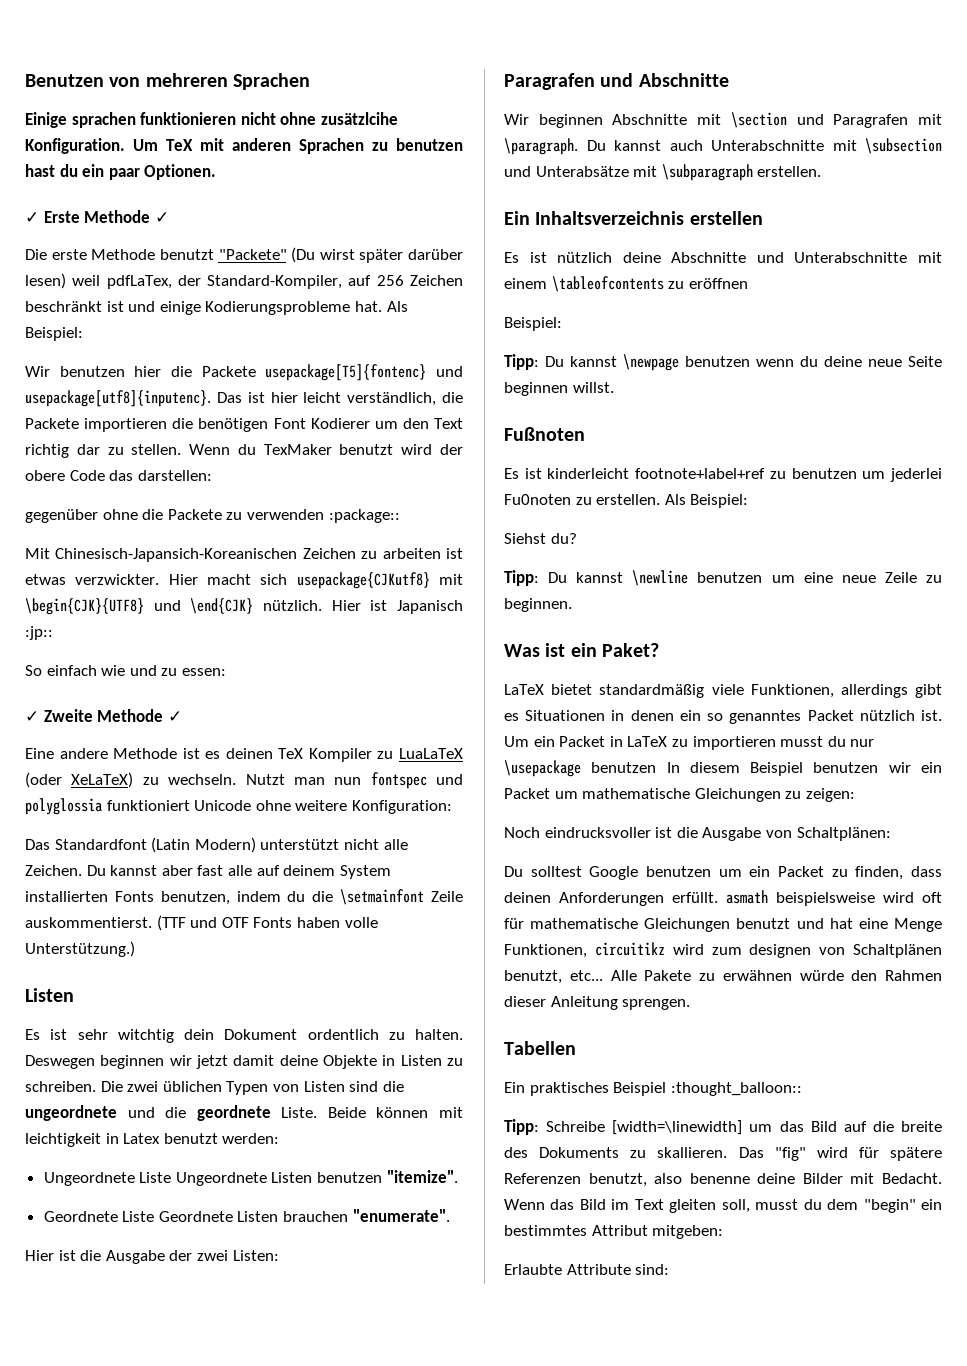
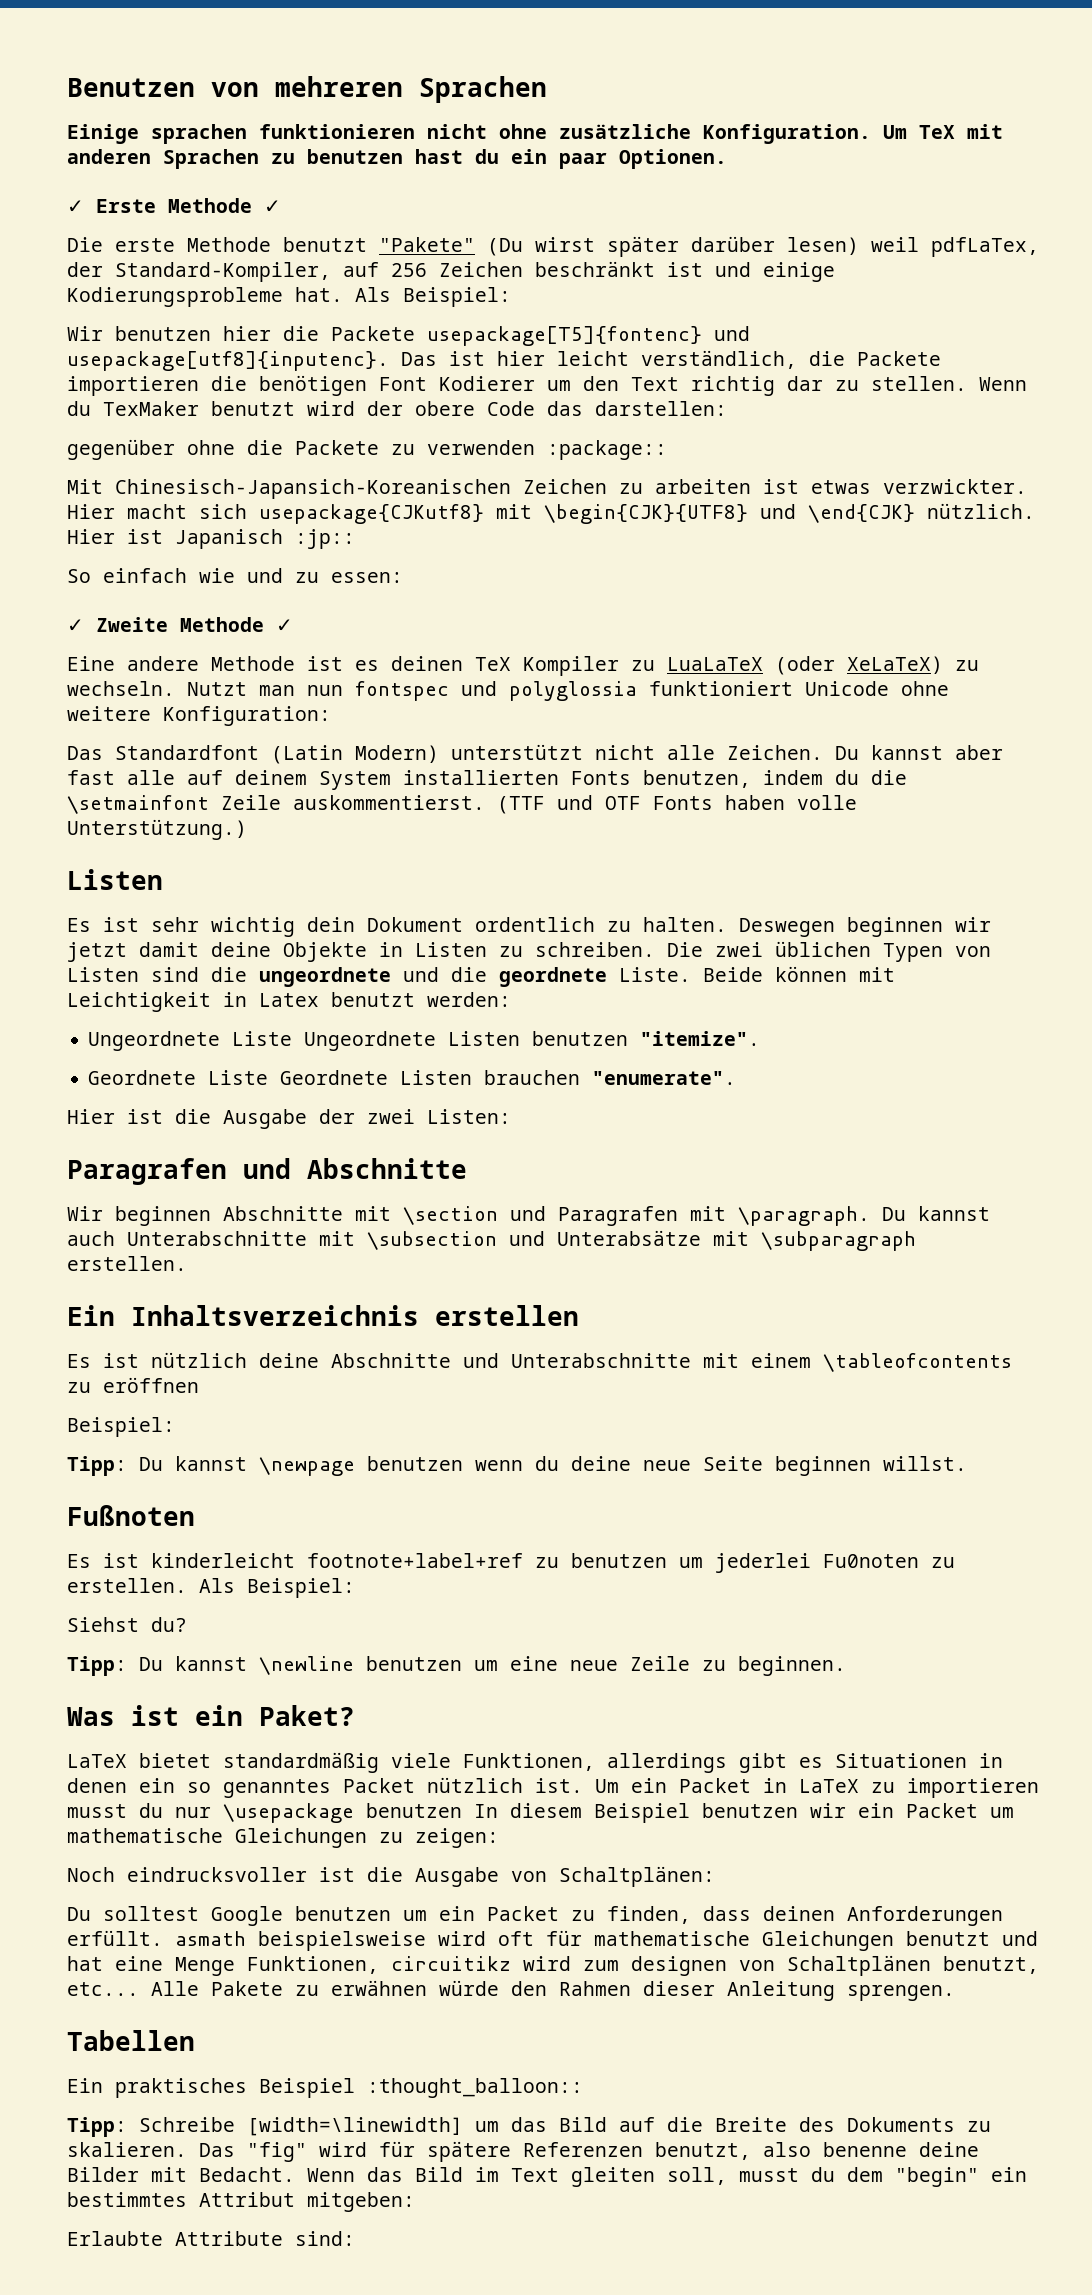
- Einige sprachen funktionieren nicht ohne zusätzlcihe Konfiguration.
+ Einige sprachen funktionieren nicht ohne zusätzliche Konfiguration.
- Die erste Methode benutzt "Packete" (Du wirst später darüber lesen) weil pdfLaTex, der Standard-Kompiler, auf 256 Zeichen beschränkt ist und einige Kodierungsprobleme hat.
+ Die erste Methode benutzt "Pakete" (Du wirst später darüber lesen) weil pdfLaTex, der Standard-Kompiler, auf 256 Zeichen beschränkt ist und einige Kodierungsprobleme hat.
- Es ist sehr witchtig dein Dokument ordentlich zu halten.
+ Es ist sehr wichtig dein Dokument ordentlich zu halten.
- Beide können mit leichtigkeit in Latex benutzt werden:
+ Beide können mit Leichtigkeit in Latex benutzt werden:
- Tipp: Schreibe [width=\linewidth] um das Bild auf die breite des Dokuments zu skallieren.
+ Tipp: Schreibe [width=\linewidth] um das Bild auf die Breite des Dokuments zu skalieren.

